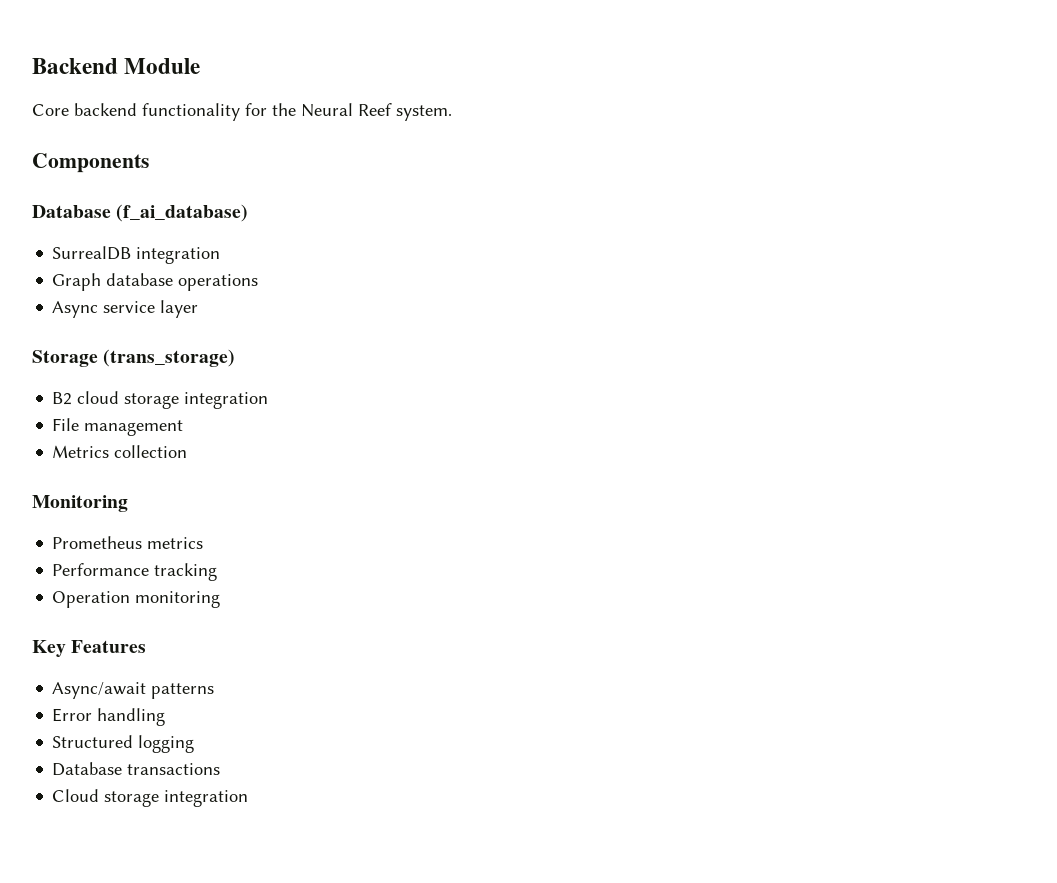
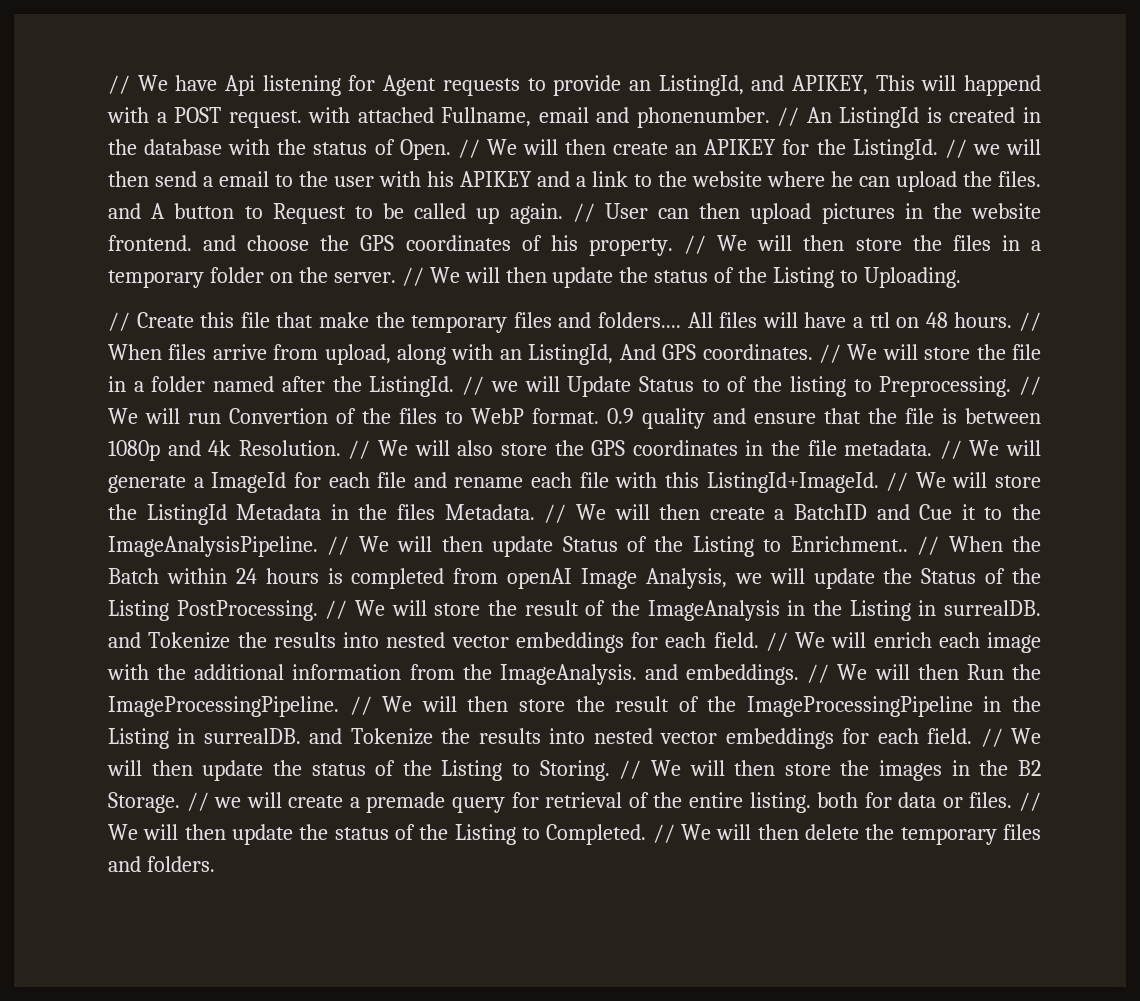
- Backend Module
- Core backend functionality for the Neural Reef system.
- Components
- Database (f_ai_database)
- SurrealDB integration
- Graph database operations
- Async service layer
- Storage (trans_storage)
- B2 cloud storage integration
- File management
- Metrics collection
- Monitoring
- Prometheus metrics
- Performance tracking
- Operation monitoring
- Key Features
- Async/await patterns
- Error handling
- Structured logging
- Database transactions
- Cloud storage integration
+ // We have Api listening for Agent requests to provide an ListingId, and APIKEY, This will happend with a POST request. with attached Fullname, email and phonenumber. // An ListingId is created in the database with the status of Open. // We will then create an APIKEY for the ListingId. // we will then send a email to the user with his APIKEY and a link to the website where he can upload the files. and A button to Request to be called up again. // User can then upload pictures in the website frontend. and choose the GPS coordinates of his property. // We will then store the files in a temporary folder on the server. // We will then update the status of the Listing to Uploading.
+ // Create this file that make the temporary files and folders.... All files will have a ttl on 48 hours. // When files arrive from upload, along with an ListingId, And GPS coordinates. // We will store the file in a folder named after the ListingId. // we will Update Status to of the listing to Preprocessing. // We will run Convertion of the files to WebP format. 0.9 quality and ensure that the file is between 1080p and 4k Resolution. // We will also store the GPS coordinates in the file metadata. // We will generate a ImageId for each file and rename each file with this ListingId+ImageId. // We will store the ListingId Metadata in the files Metadata. // We will then create a BatchID and Cue it to the ImageAnalysisPipeline. // We will then update Status of the Listing to Enrichment.. // When the Batch within 24 hours is completed from openAI Image Analysis, we will update the Status of the Listing PostProcessing. // We will store the result of the ImageAnalysis in the Listing in surrealDB. and Tokenize the results into nested vector embeddings for each field. // We will enrich each image with the additional information from the ImageAnalysis. and embeddings. // We will then Run the ImageProcessingPipeline. // We will then store the result of the ImageProcessingPipeline in the Listing in surrealDB. and Tokenize the results into nested vector embeddings for each field. // We will then update the status of the Listing to Storing. // We will then store the images in the B2 Storage. // we will create a premade query for retrieval of the entire listing. both for data or files. // We will then update the status of the Listing to Completed. // We will then delete the temporary files and folders.

